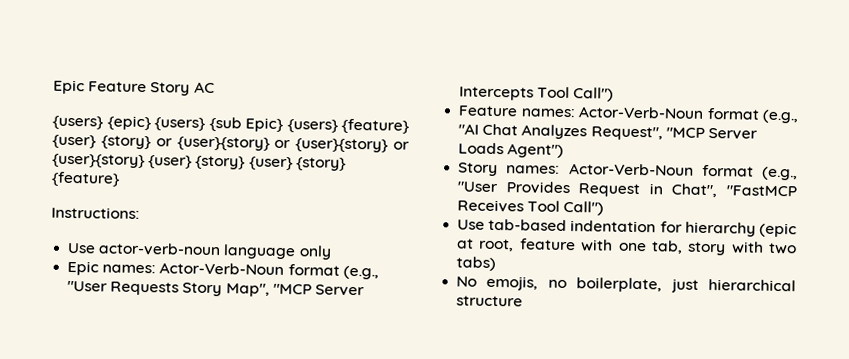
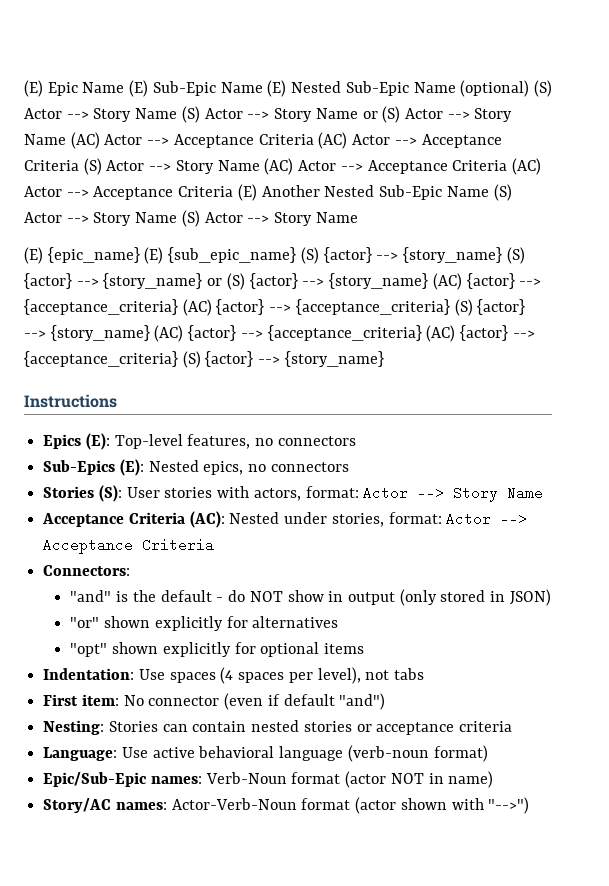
- Epic Feature Story AC
- {users} {epic} {users} {sub Epic} {users} {feature} {user} {story} or {user}{story} or {user}{story} or {user}{story} {user} {story} {user} {story} {feature}
- Instructions:
- Use actor-verb-noun language only
- Epic names: Actor-Verb-Noun format (e.g., "User Requests Story Map", "MCP Server Intercepts Tool Call")
- Feature names: Actor-Verb-Noun format (e.g., "AI Chat Analyzes Request", "MCP Server Loads Agent")
- Story names: Actor-Verb-Noun format (e.g., "User Provides Request in Chat", "FastMCP Receives Tool Call")
- Use tab-based indentation for hierarchy (epic at root, feature with one tab, story with two tabs)
- No emojis, no boilerplate, just hierarchical structure
+ (E) Epic Name (E) Sub-Epic Name (E) Nested Sub-Epic Name (optional) (S) Actor --> Story Name (S) Actor --> Story Name or (S) Actor --> Story Name (AC) Actor --> Acceptance Criteria (AC) Actor --> Acceptance Criteria (S) Actor --> Story Name (AC) Actor --> Acceptance Criteria (AC) Actor --> Acceptance Criteria (E) Another Nested Sub-Epic Name (S) Actor --> Story Name (S) Actor --> Story Name
+ (E) {epic_name} (E) {sub_epic_name} (S) {actor} --> {story_name} (S) {actor} --> {story_name} or (S) {actor} --> {story_name} (AC) {actor} --> {acceptance_criteria} (AC) {actor} --> {acceptance_criteria} (S) {actor} --> {story_name} (AC) {actor} --> {acceptance_criteria} (AC) {actor} --> {acceptance_criteria} (S) {actor} --> {story_name}
+ Instructions
+ Epics (E): Top-level features, no connectors
+ Sub-Epics (E): Nested epics, no connectors
+ Stories (S): User stories with actors, format: Actor --> Story Name
+ Acceptance Criteria (AC): Nested under stories, format: Actor --> Acceptance Criteria
+ Connectors:
+ "and" is the default - do NOT show in output (only stored in JSON)
+ "or" shown explicitly for alternatives
+ "opt" shown explicitly for optional items
+ Indentation: Use spaces (4 spaces per level), not tabs
+ First item: No connector (even if default "and")
+ Nesting: Stories can contain nested stories or acceptance criteria
+ Language: Use active behavioral language (verb-noun format)
+ Epic/Sub-Epic names: Verb-Noun format (actor NOT in name)
+ Story/AC names: Actor-Verb-Noun format (actor shown with "-->")

